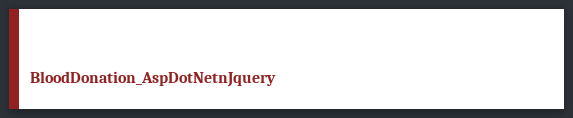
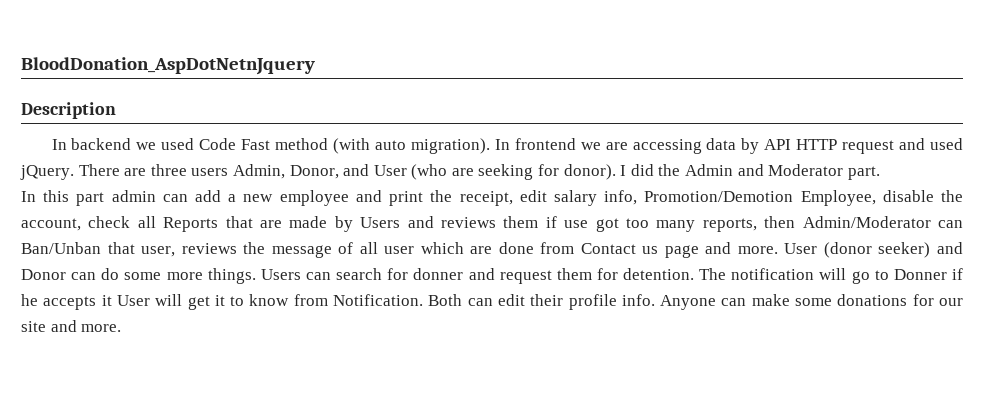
+ Description
+ In backend we used Code Fast method (with auto migration). In frontend we are accessing data by API HTTP request and used jQuery. There are three users Admin, Donor, and User (who are seeking for donor). I did the Admin and Moderator part.
+ In this part admin can add a new employee and print the receipt, edit salary info, Promotion/Demotion Employee, disable the account, check all Reports that are made by Users and reviews them if use got too many reports, then Admin/Moderator can Ban/Unban that user, reviews the message of all user which are done from Contact us page and more. User (donor seeker) and Donor can do some more things. Users can search for donner and request them for detention. The notification will go to Donner if he accepts it User will get it to know from Notification. Both can edit their profile info. Anyone can make some donations for our site and more.

